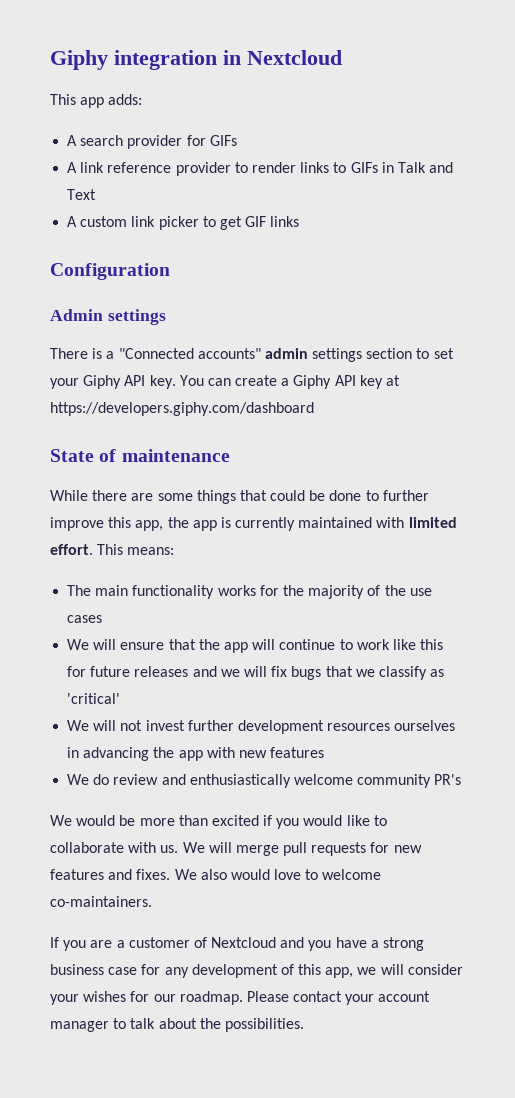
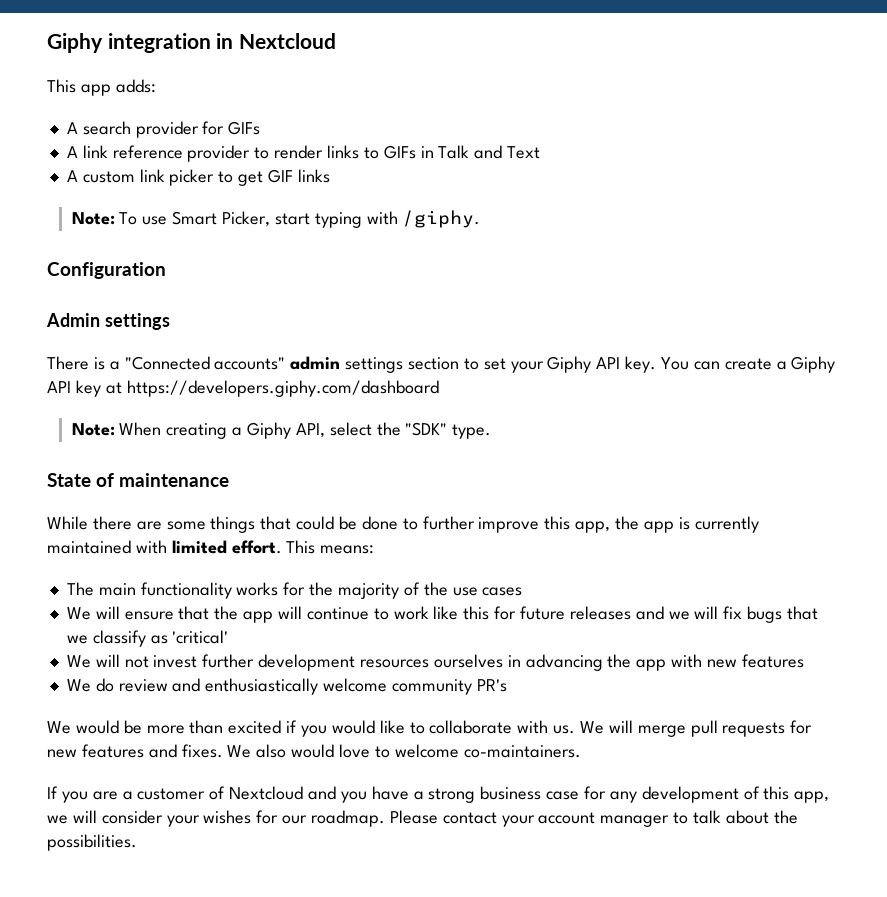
+ Note: To use Smart Picker, start typing with /giphy.
+ Note: When creating a Giphy API, select the "SDK" type.

